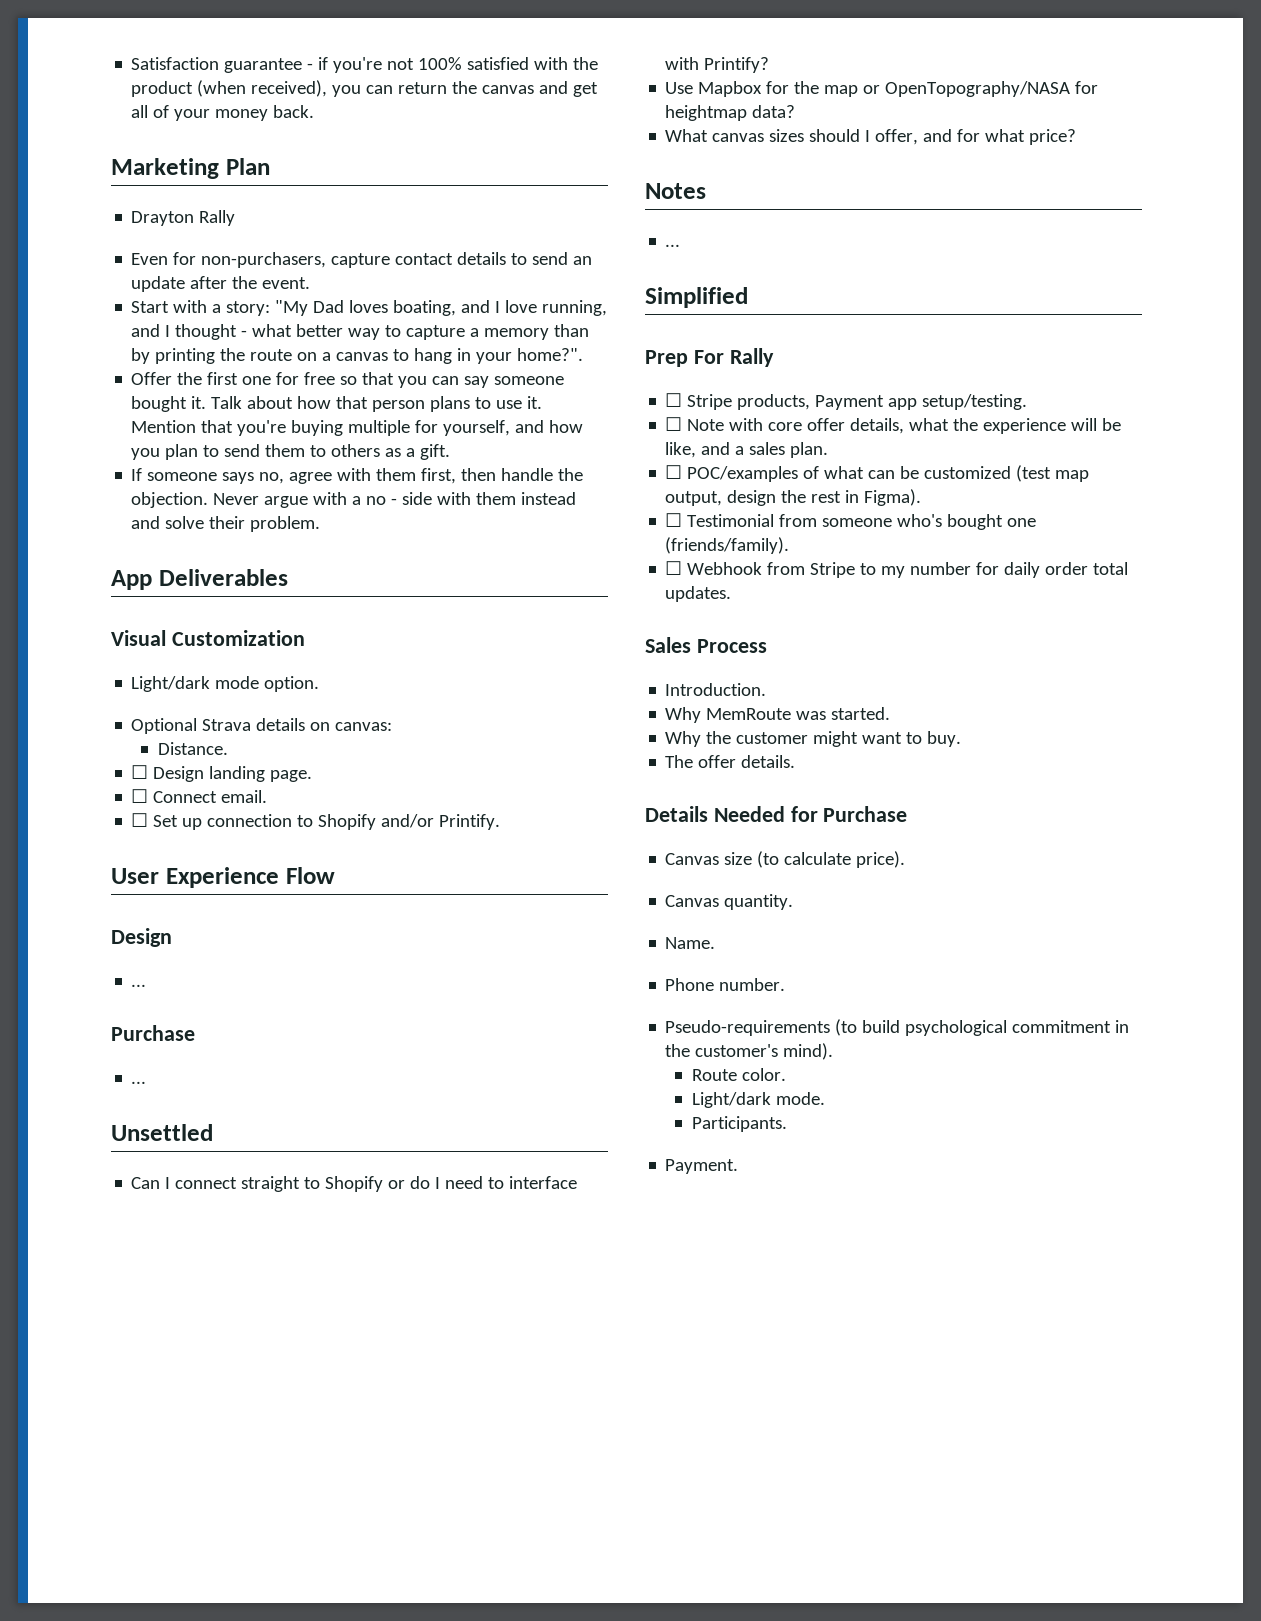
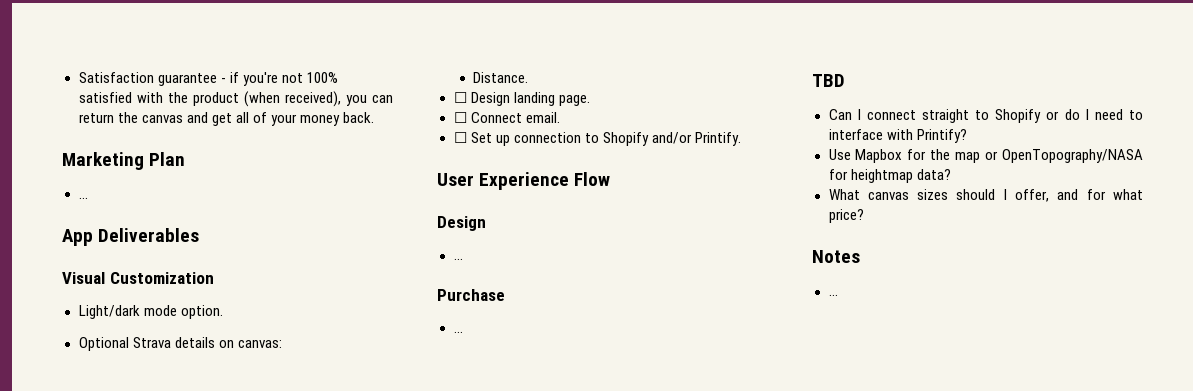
  Marketing Plan
- Drayton Rally
- Even for non-purchasers, capture contact details to send an update after the event.
- Start with a story: "My Dad loves boating, and I love running, and I thought - what better way to capture a memory than by printing the route on a canvas to hang in your home?".
- Offer the first one for free so that you can say someone bought it. Talk about how that person plans to use it. Mention that you're buying multiple for yourself, and how you plan to send them to others as a gift.
- If someone says no, agree with them first, then handle the objection. Never argue with a no - side with them instead and solve their problem.
+ ...
- Unsettled
+ TBD
- Simplified
- Prep For Rally
- ☐ Stripe products, Payment app setup/testing.
- ☐ Note with core offer details, what the experience will be like, and a sales plan.
- ☐ POC/examples of what can be customized (test map output, design the rest in Figma).
- ☐ Testimonial from someone who's bought one (friends/family).
- ☐ Webhook from Stripe to my number for daily order total updates.
- Sales Process
- Introduction.
- Why MemRoute was started.
- Why the customer might want to buy.
- The offer details.
- Details Needed for Purchase
- Canvas size (to calculate price).
- Canvas quantity.
- Name.
- Phone number.
- Pseudo-requirements (to build psychological commitment in the customer's mind).
- Route color.
- Light/dark mode.
- Participants.
- Payment.

